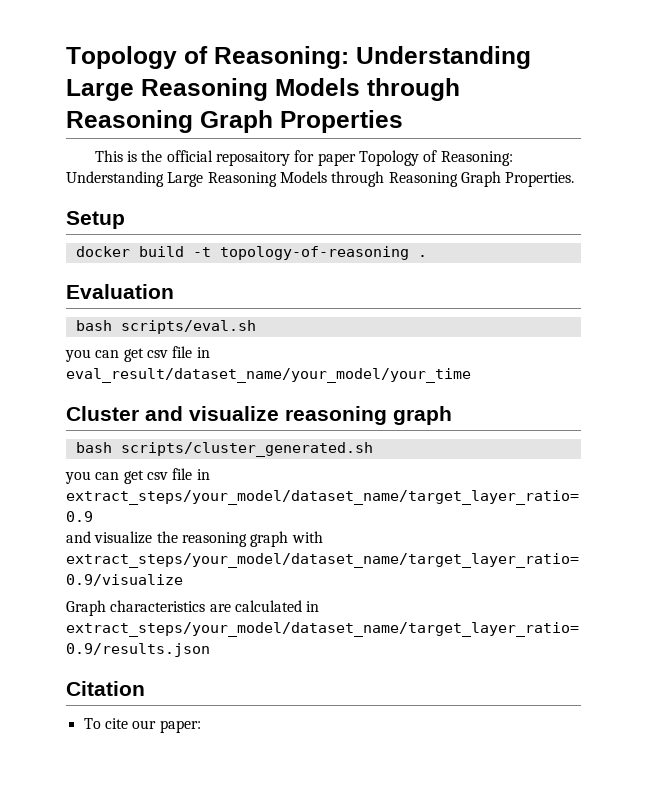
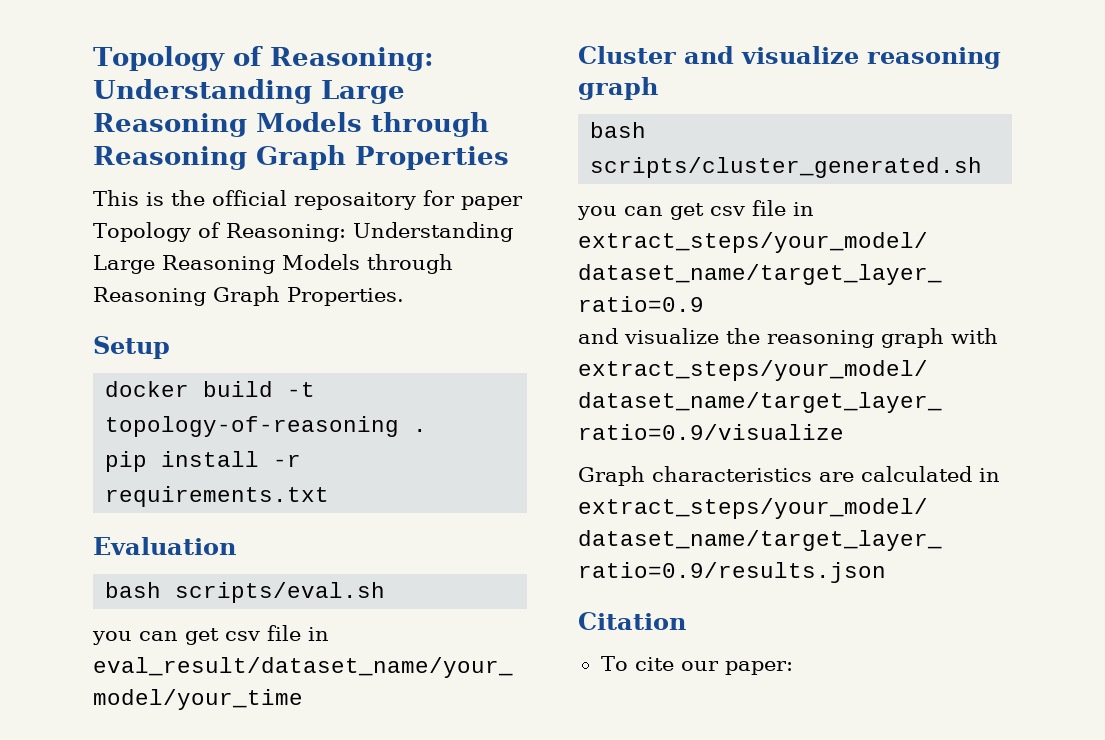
+ pip install -r requirements.txt

